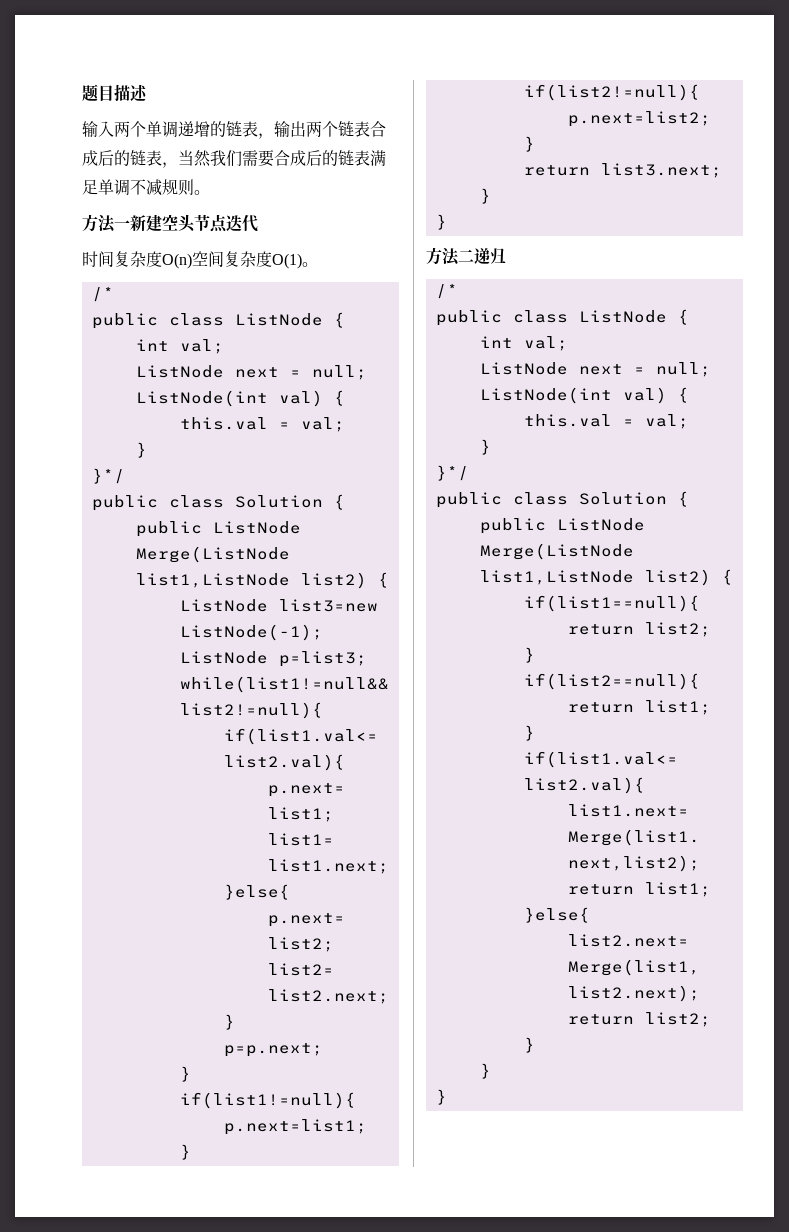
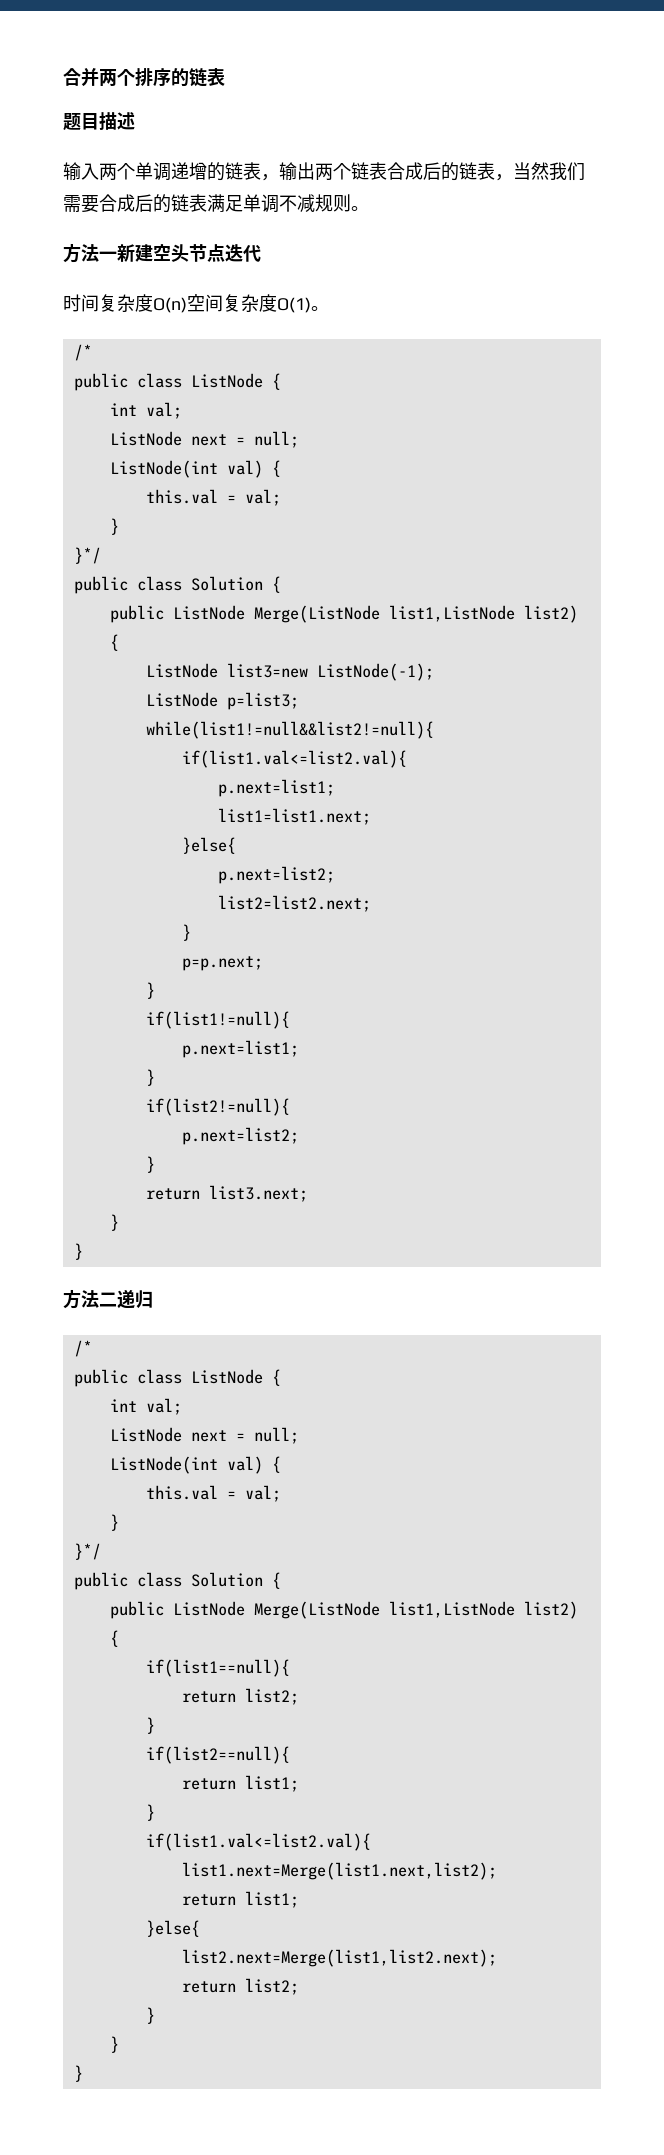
+ 合并两个排序的链表

